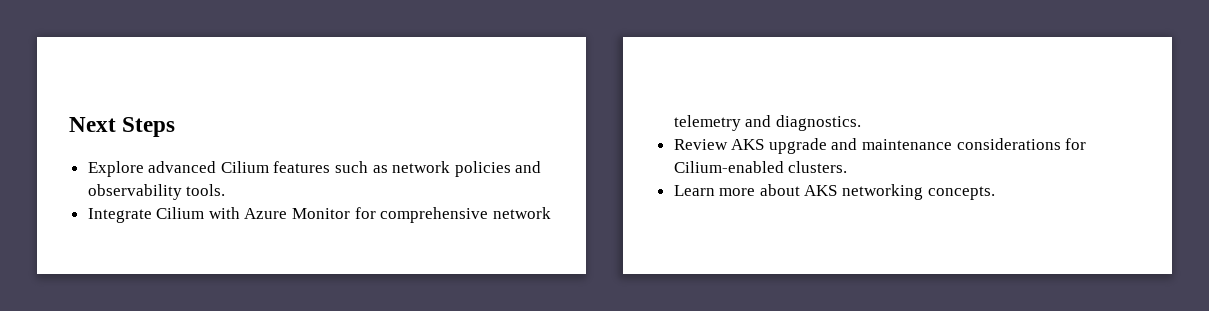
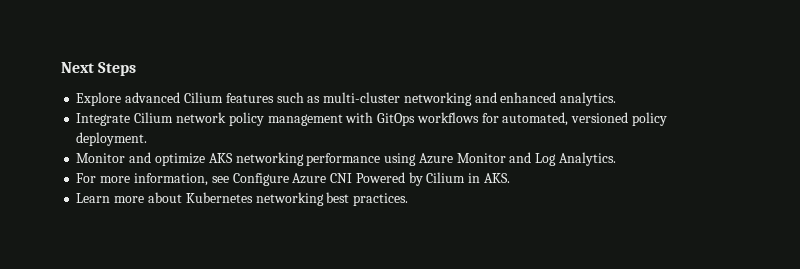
- Explore advanced Cilium features such as network policies and observability tools.
- Integrate Cilium with Azure Monitor for comprehensive network telemetry and diagnostics.
- Review AKS upgrade and maintenance considerations for Cilium-enabled clusters.
+ Explore advanced Cilium features such as multi-cluster networking and enhanced analytics.
+ Integrate Cilium network policy management with GitOps workflows for automated, versioned policy deployment.
+ Monitor and optimize AKS networking performance using Azure Monitor and Log Analytics.
+ For more information, see Configure Azure CNI Powered by Cilium in AKS.
- Learn more about AKS networking concepts.
+ Learn more about Kubernetes networking best practices.

